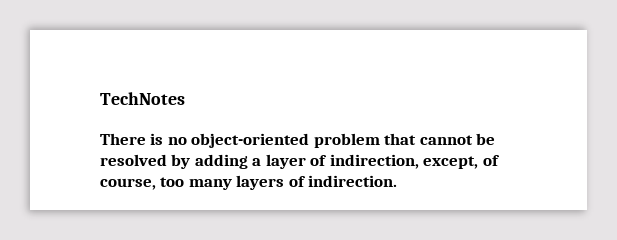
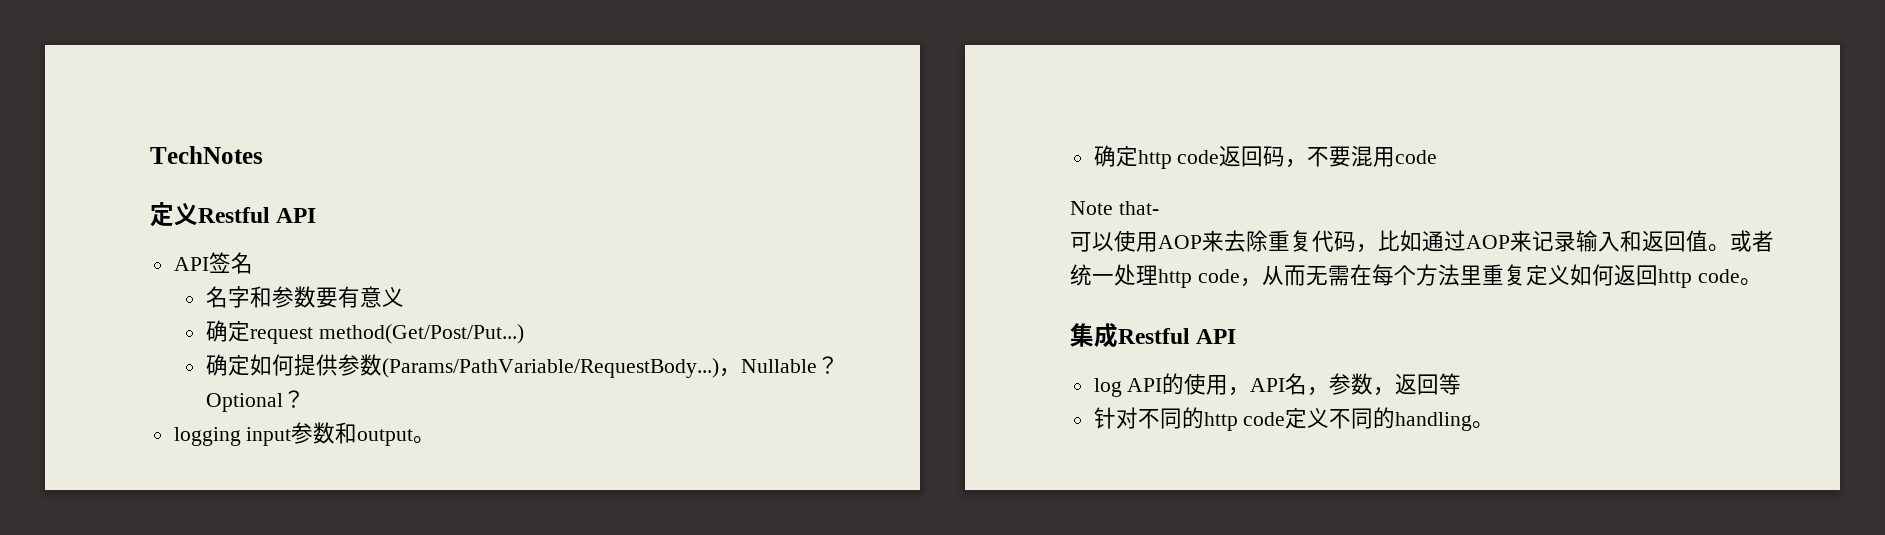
- There is no object-oriented problem that cannot be resolved by adding a layer of indirection, except, of course, too many layers of indirection.
+ 定义Restful API
+ API签名
+ 名字和参数要有意义
+ 确定request method(Get/Post/Put...)
+ 确定如何提供参数(Params/PathVariable/RequestBody...)，Nullable？Optional？
+ logging input参数和output。
+ 确定http code返回码，不要混用code
+ Note that-
+ 可以使用AOP来去除重复代码，比如通过AOP来记录输入和返回值。或者统一处理http code，从而无需在每个方法里重复定义如何返回http code。
+ 集成Restful API
+ log API的使用，API名，参数，返回等
+ 针对不同的http code定义不同的handling。

